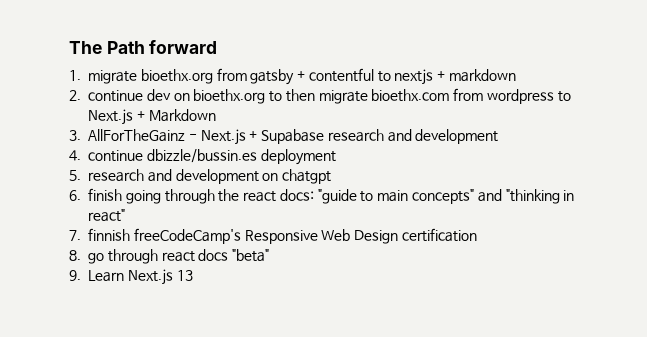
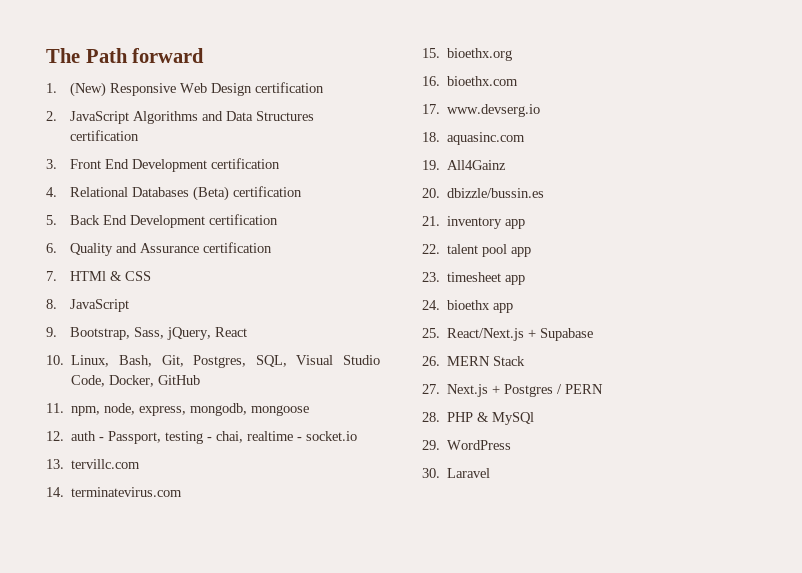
- 1. migrate bioethx.org from gatsby + contentful to nextjs + markdown
- 2. continue dev on bioethx.org to then migrate bioethx.com from wordpress to Next.js + Markdown
- 3. AllForTheGainz - Next.js + Supabase research and development
- 4. continue dbizzle/bussin.es deployment
- 5. research and development on chatgpt
- 6. finish going through the react docs: "guide to main concepts" and "thinking in react"
- 7. finnish freeCodeCamp's Responsive Web Design certification
- 8. go through react docs "beta"
- 9. Learn Next.js 13
+ 1. (New) Responsive Web Design certification
+ 2. JavaScript Algorithms and Data Structures certification
+ 3. Front End Development certification
+ 4. Relational Databases (Beta) certification
+ 5. Back End Development certification
+ 6. Quality and Assurance certification
+ 7. HTMl & CSS
+ 8. JavaScript
+ 9. Bootstrap, Sass, jQuery, React
+ 10. Linux, Bash, Git, Postgres, SQL, Visual Studio Code, Docker, GitHub
+ 11. npm, node, express, mongodb, mongoose
+ 12. auth - Passport, testing - chai, realtime - socket.io
+ 13. tervillc.com
+ 14. terminatevirus.com
+ 15. bioethx.org
+ 16. bioethx.com
+ 17. www.devserg.io
+ 18. aquasinc.com
+ 19. All4Gainz
+ 20. dbizzle/bussin.es
+ 21. inventory app
+ 22. talent pool app
+ 23. timesheet app
+ 24. bioethx app
+ 25. React/Next.js + Supabase
+ 26. MERN Stack
+ 27. Next.js + Postgres / PERN
+ 28. PHP & MySQl
+ 29. WordPress
+ 30. Laravel

